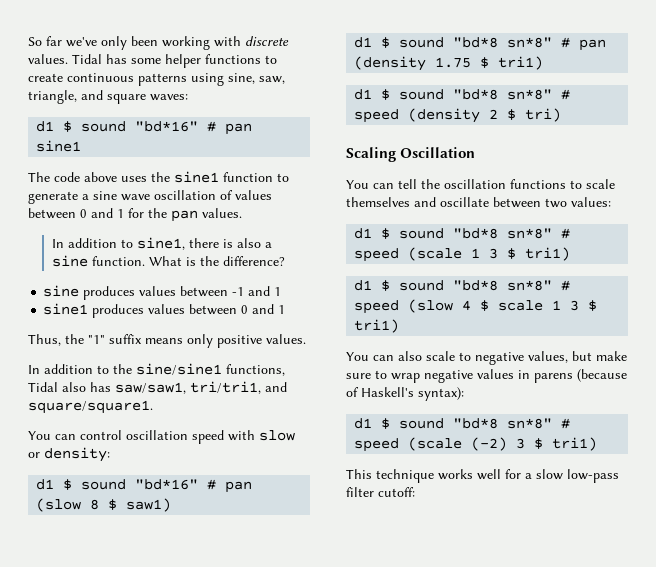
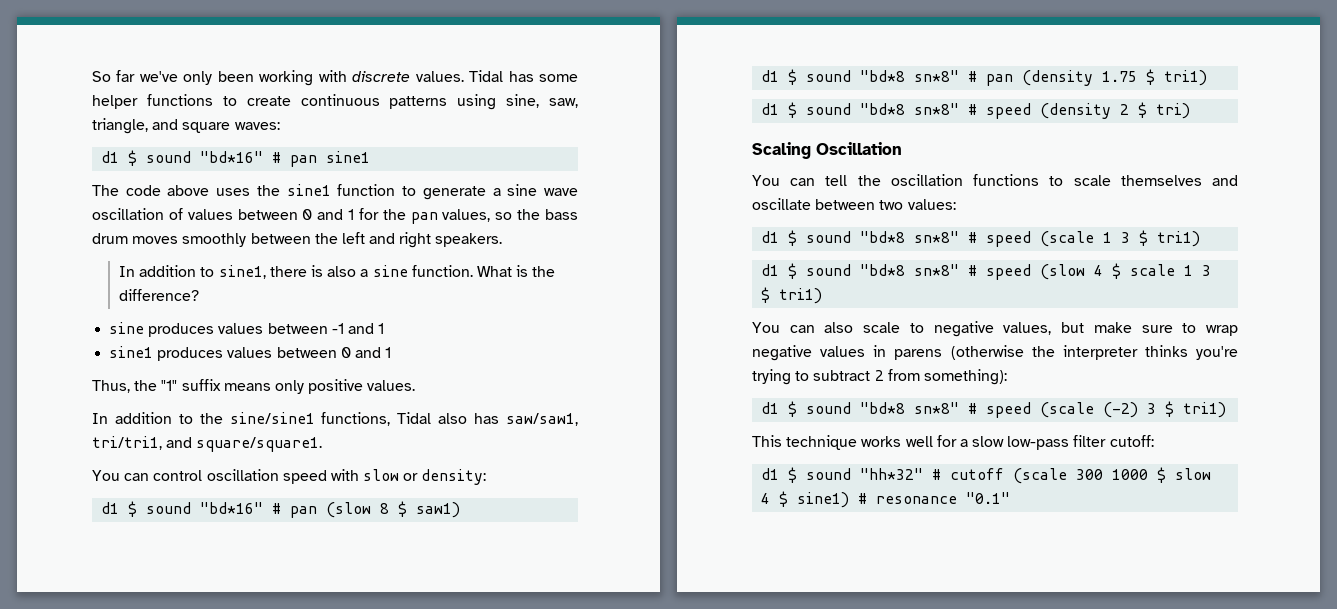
- The code above uses the sine1 function to generate a sine wave oscillation of values between 0 and 1 for the pan values.
+ The code above uses the sine1 function to generate a sine wave oscillation of values between 0 and 1 for the pan values, so the bass drum moves smoothly between the left and right speakers.
- You can also scale to negative values, but make sure to wrap negative values in parens (because of Haskell's syntax):
+ You can also scale to negative values, but make sure to wrap negative values in parens (otherwise the interpreter thinks you're trying to subtract 2 from something):
+ d1 $ sound "hh*32" # cutoff (scale 300 1000 $ slow 4 $ sine1) # resonance "0.1"

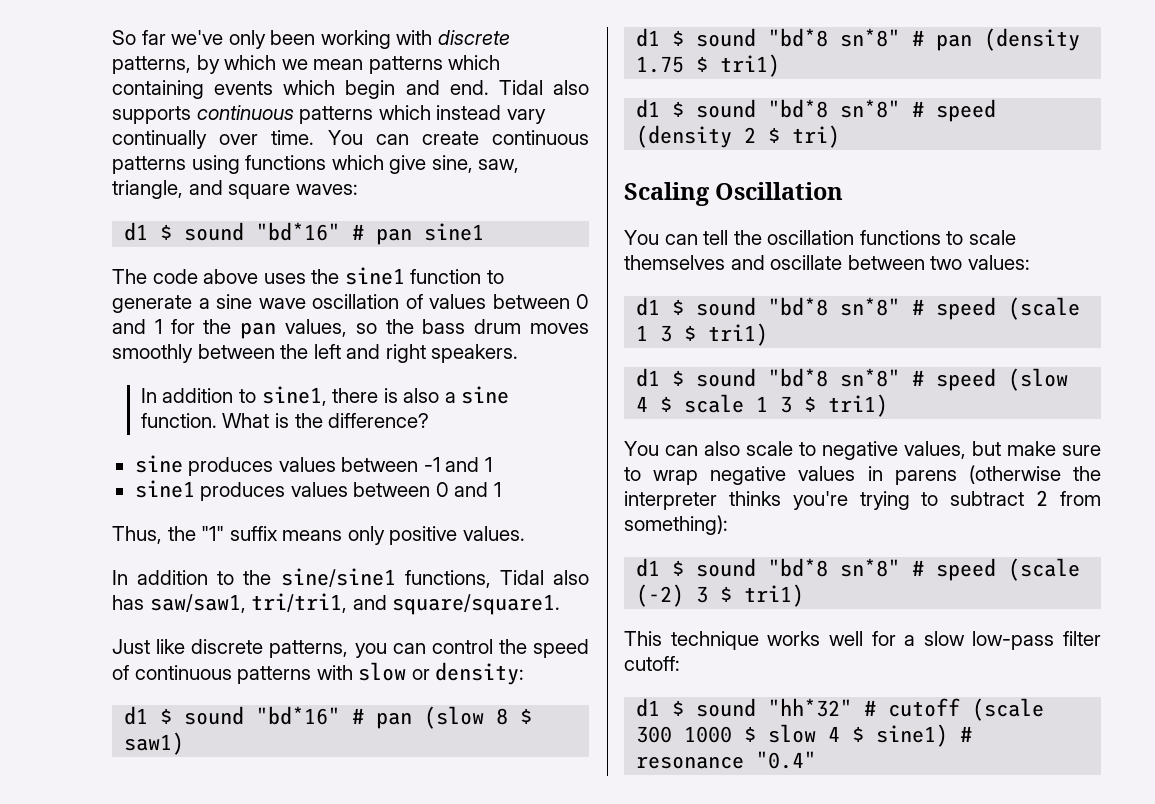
- So far we've only been working with discrete values. Tidal has some helper functions to create continuous patterns using sine, saw, triangle, and square waves:
+ So far we've only been working with discrete patterns, by which we mean patterns which containing events which begin and end. Tidal also supports continuous patterns which instead vary continually over time. You can create continuous patterns using functions which give sine, saw, triangle, and square waves:
- You can control oscillation speed with slow or density:
+ Just like discrete patterns, you can control the speed of continuous patterns with slow or density:
- d1 $ sound "hh*32" # cutoff (scale 300 1000 $ slow 4 $ sine1) # resonance "0.1"
+ d1 $ sound "hh*32" # cutoff (scale 300 1000 $ slow 4 $ sine1) # resonance "0.4"

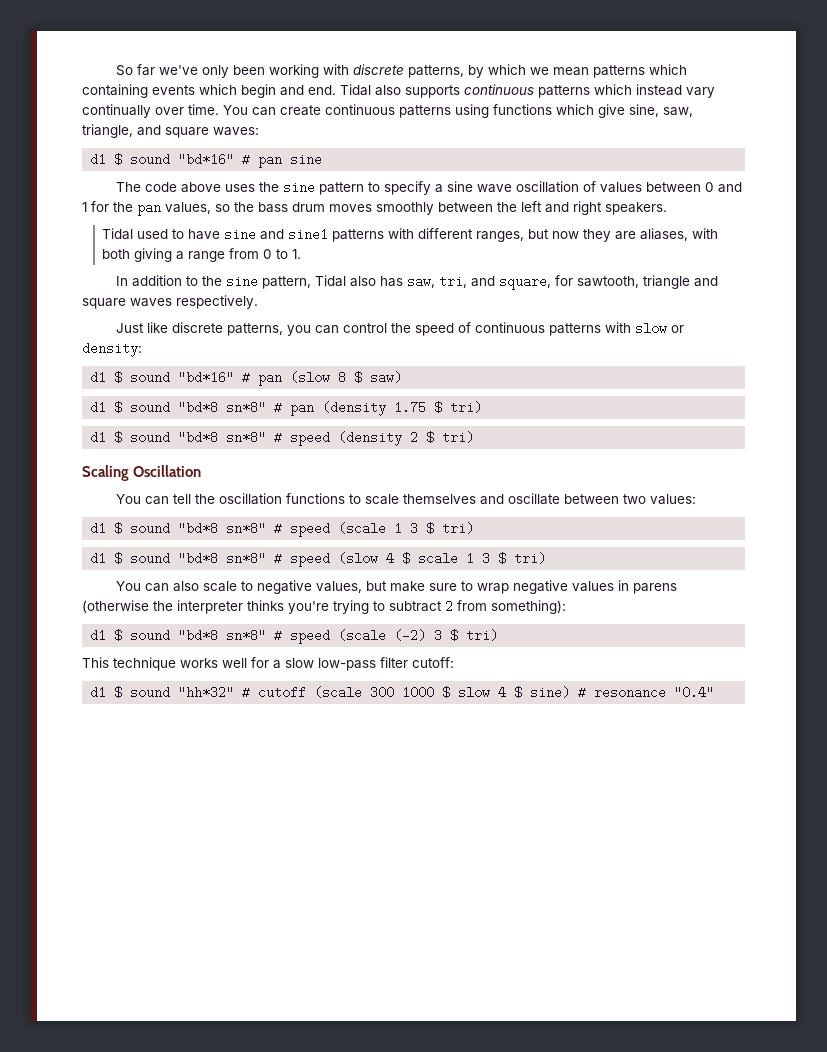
- d1 $ sound "bd*16" # pan sine1
+ d1 $ sound "bd*16" # pan sine
- The code above uses the sine1 function to generate a sine wave oscillation of values between 0 and 1 for the pan values, so the bass drum moves smoothly between the left and right speakers.
+ The code above uses the sine pattern to specify a sine wave oscillation of values between 0 and 1 for the pan values, so the bass drum moves smoothly between the left and right speakers.
- In addition to sine1, there is also a sine function. What is the difference?
- sine produces values between -1 and 1
- sine1 produces values between 0 and 1
- Thus, the "1" suffix means only positive values.
+ Tidal used to have sine and sine1 patterns with different ranges, but now they are aliases, with both giving a range from 0 to 1.
- In addition to the sine/sine1 functions, Tidal also has saw/saw1, tri/tri1, and square/square1.
+ In addition to the sine pattern, Tidal also has saw, tri, and square, for sawtooth, triangle and square waves respectively.
- d1 $ sound "bd*16" # pan (slow 8 $ saw1)
+ d1 $ sound "bd*16" # pan (slow 8 $ saw)
- d1 $ sound "bd*8 sn*8" # pan (density 1.75 $ tri1)
+ d1 $ sound "bd*8 sn*8" # pan (density 1.75 $ tri)
- d1 $ sound "bd*8 sn*8" # speed (scale 1 3 $ tri1)
+ d1 $ sound "bd*8 sn*8" # speed (scale 1 3 $ tri)
- d1 $ sound "bd*8 sn*8" # speed (slow 4 $ scale 1 3 $ tri1)
+ d1 $ sound "bd*8 sn*8" # speed (slow 4 $ scale 1 3 $ tri)
- d1 $ sound "bd*8 sn*8" # speed (scale (-2) 3 $ tri1)
+ d1 $ sound "bd*8 sn*8" # speed (scale (-2) 3 $ tri)
- d1 $ sound "hh*32" # cutoff (scale 300 1000 $ slow 4 $ sine1) # resonance "0.4"
+ d1 $ sound "hh*32" # cutoff (scale 300 1000 $ slow 4 $ sine) # resonance "0.4"

